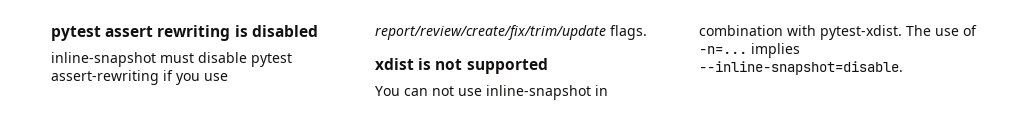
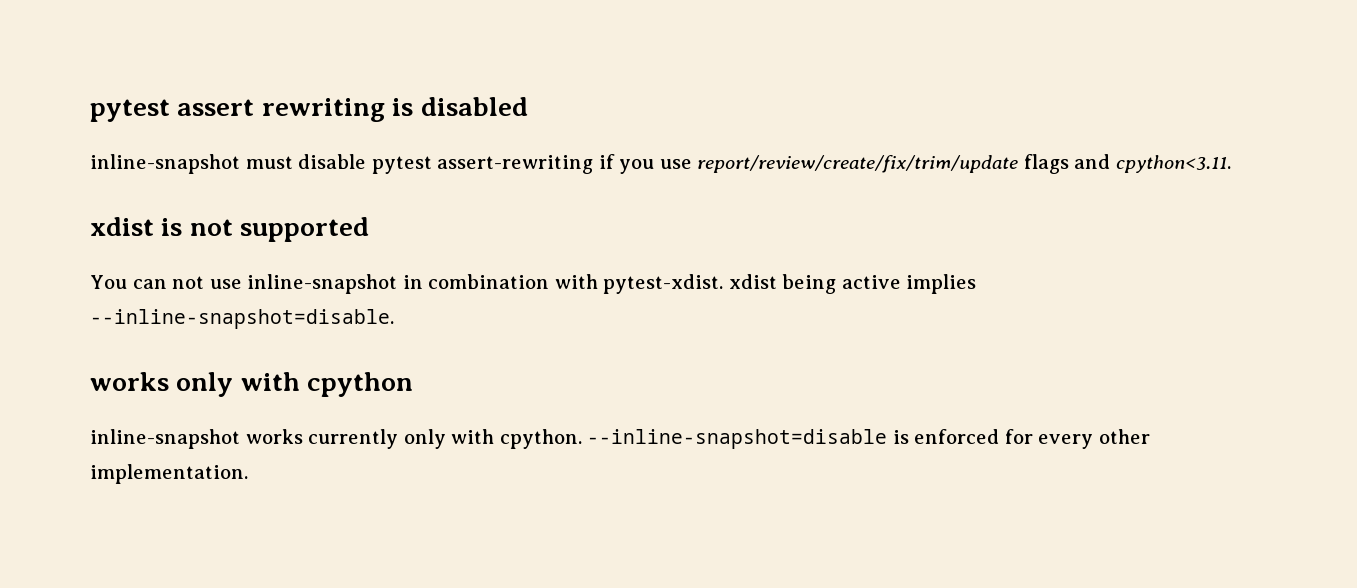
- inline-snapshot must disable pytest assert-rewriting if you use report/review/create/fix/trim/update flags.
+ inline-snapshot must disable pytest assert-rewriting if you use report/review/create/fix/trim/update flags and cpython<3.11.
- You can not use inline-snapshot in combination with pytest-xdist. The use of -n=... implies --inline-snapshot=disable.
+ You can not use inline-snapshot in combination with pytest-xdist. xdist being active implies --inline-snapshot=disable.
+ works only with cpython
+ inline-snapshot works currently only with cpython. --inline-snapshot=disable is enforced for every other implementation.

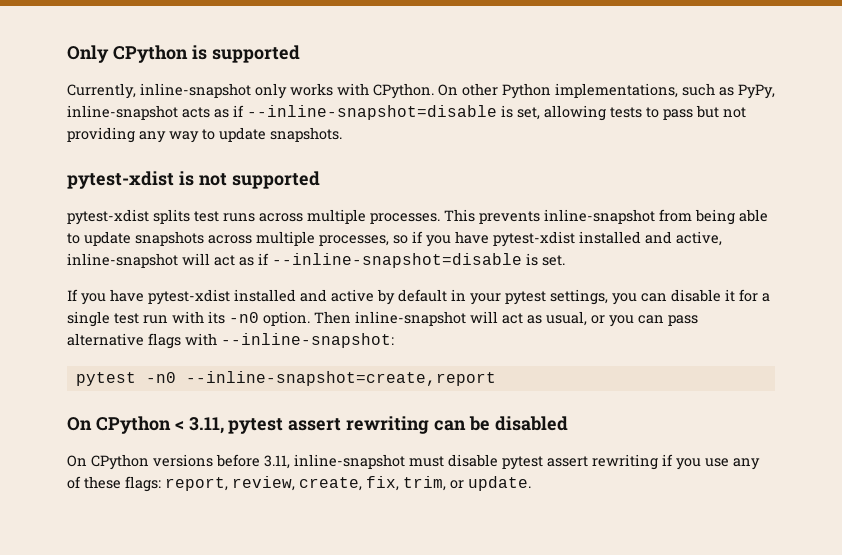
- pytest assert rewriting is disabled
+ Only CPython is supported
+ Currently, inline-snapshot only works with CPython. On other Python implementations, such as PyPy, inline-snapshot acts as if --inline-snapshot=disable is set, allowing tests to pass but not providing any way to update snapshots.
+ pytest-xdist is not supported
+ pytest-xdist splits test runs across multiple processes. This prevents inline-snapshot from being able to update snapshots across multiple processes, so if you have pytest-xdist installed and active, inline-snapshot will act as if --inline-snapshot=disable is set.
+ If you have pytest-xdist installed and active by default in your pytest settings, you can disable it for a single test run with its -n0 option. Then inline-snapshot will act as usual, or you can pass alternative flags with --inline-snapshot:
+ pytest -n0 --inline-snapshot=create,report
+ On CPython < 3.11, pytest assert rewriting can be disabled
- inline-snapshot must disable pytest assert-rewriting if you use report/review/create/fix/trim/update flags and cpython<3.11.
- xdist is not supported
- You can not use inline-snapshot in combination with pytest-xdist. xdist being active implies --inline-snapshot=disable.
- works only with cpython
- inline-snapshot works currently only with cpython. --inline-snapshot=disable is enforced for every other implementation.
+ On CPython versions before 3.11, inline-snapshot must disable pytest assert rewriting if you use any of these flags: report, review, create, fix, trim, or update.

